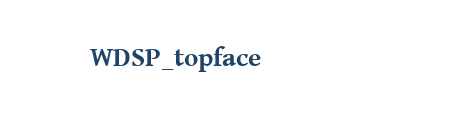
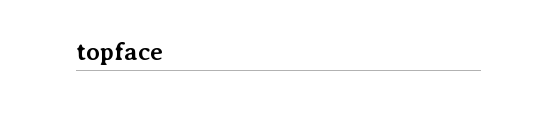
- WDSP_topface
+ topface

